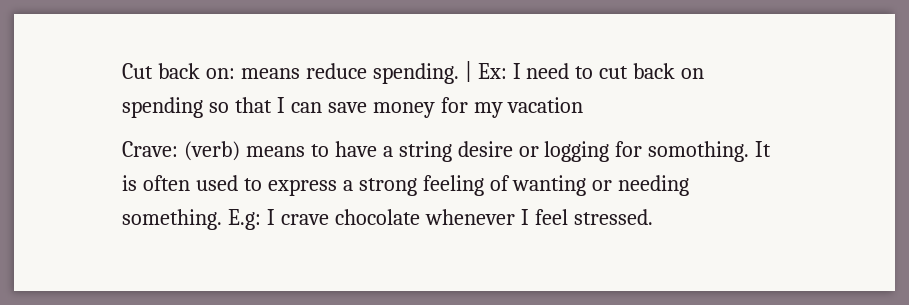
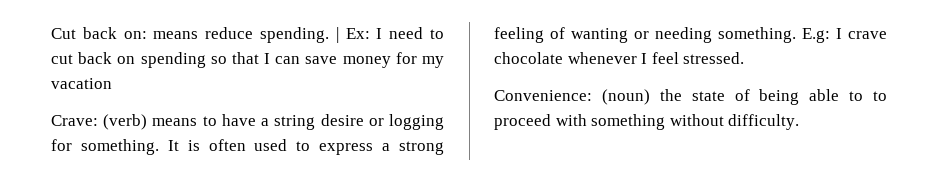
- Crave: (verb) means to have a string desire or logging for somothing.
+ Crave: (verb) means to have a string desire or logging for something.
+ Convenience: (noun) the state of being able to to proceed with something without difficulty.

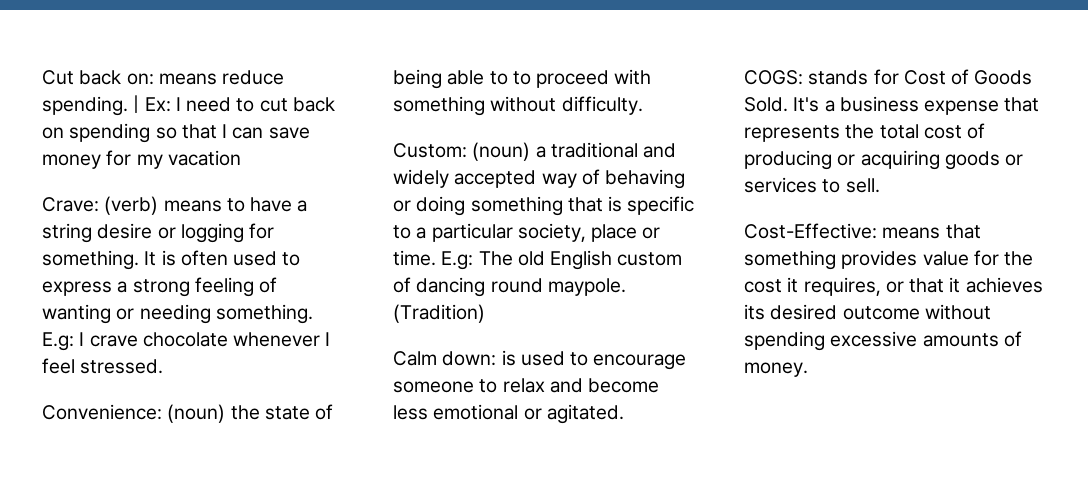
+ Custom: (noun) a traditional and widely accepted way of behaving or doing something that is specific to a particular society, place or time. E.g: The old English custom of dancing round maypole. (Tradition)
+ Calm down: is used to encourage someone to relax and become less emotional or agitated.
+ COGS: stands for Cost of Goods Sold. It's a business expense that represents the total cost of producing or acquiring goods or services to sell.
+ Cost-Effective: means that something provides value for the cost it requires, or that it achieves its desired outcome without spending excessive amounts of money.

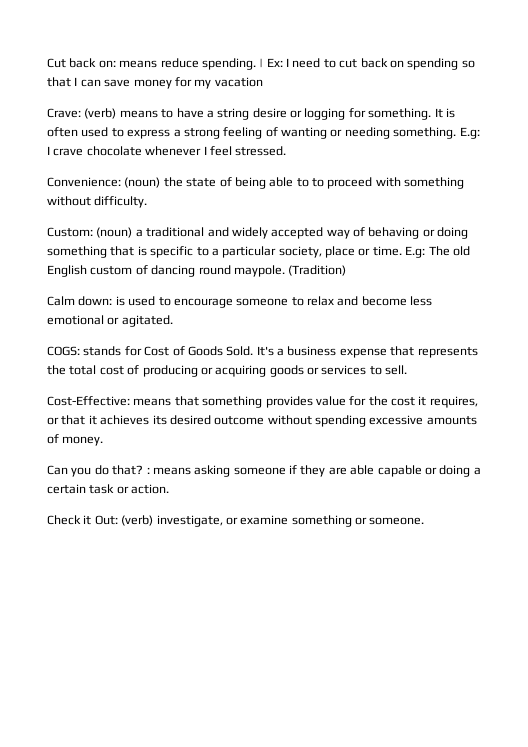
+ Can you do that? : means asking someone if they are able capable or doing a certain task or action.
+ Check it Out: (verb) investigate, or examine something or someone.

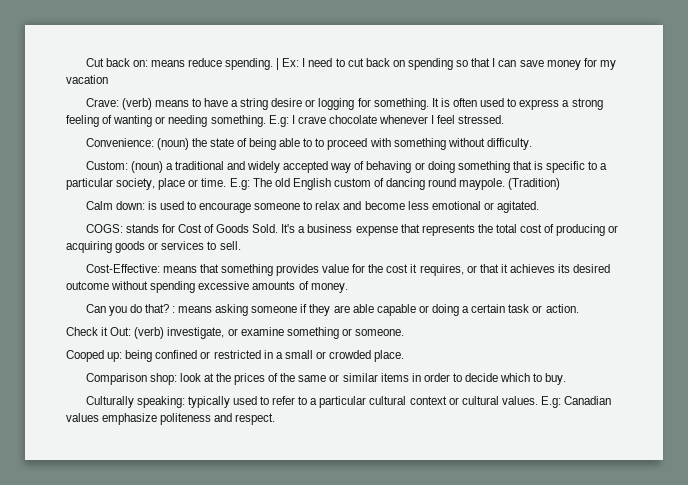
+ Cooped up: being confined or restricted in a small or crowded place.
+ Comparison shop: look at the prices of the same or similar items in order to decide which to buy.
+ Culturally speaking: typically used to refer to a particular cultural context or cultural values. E.g: Canadian values emphasize politeness and respect.

